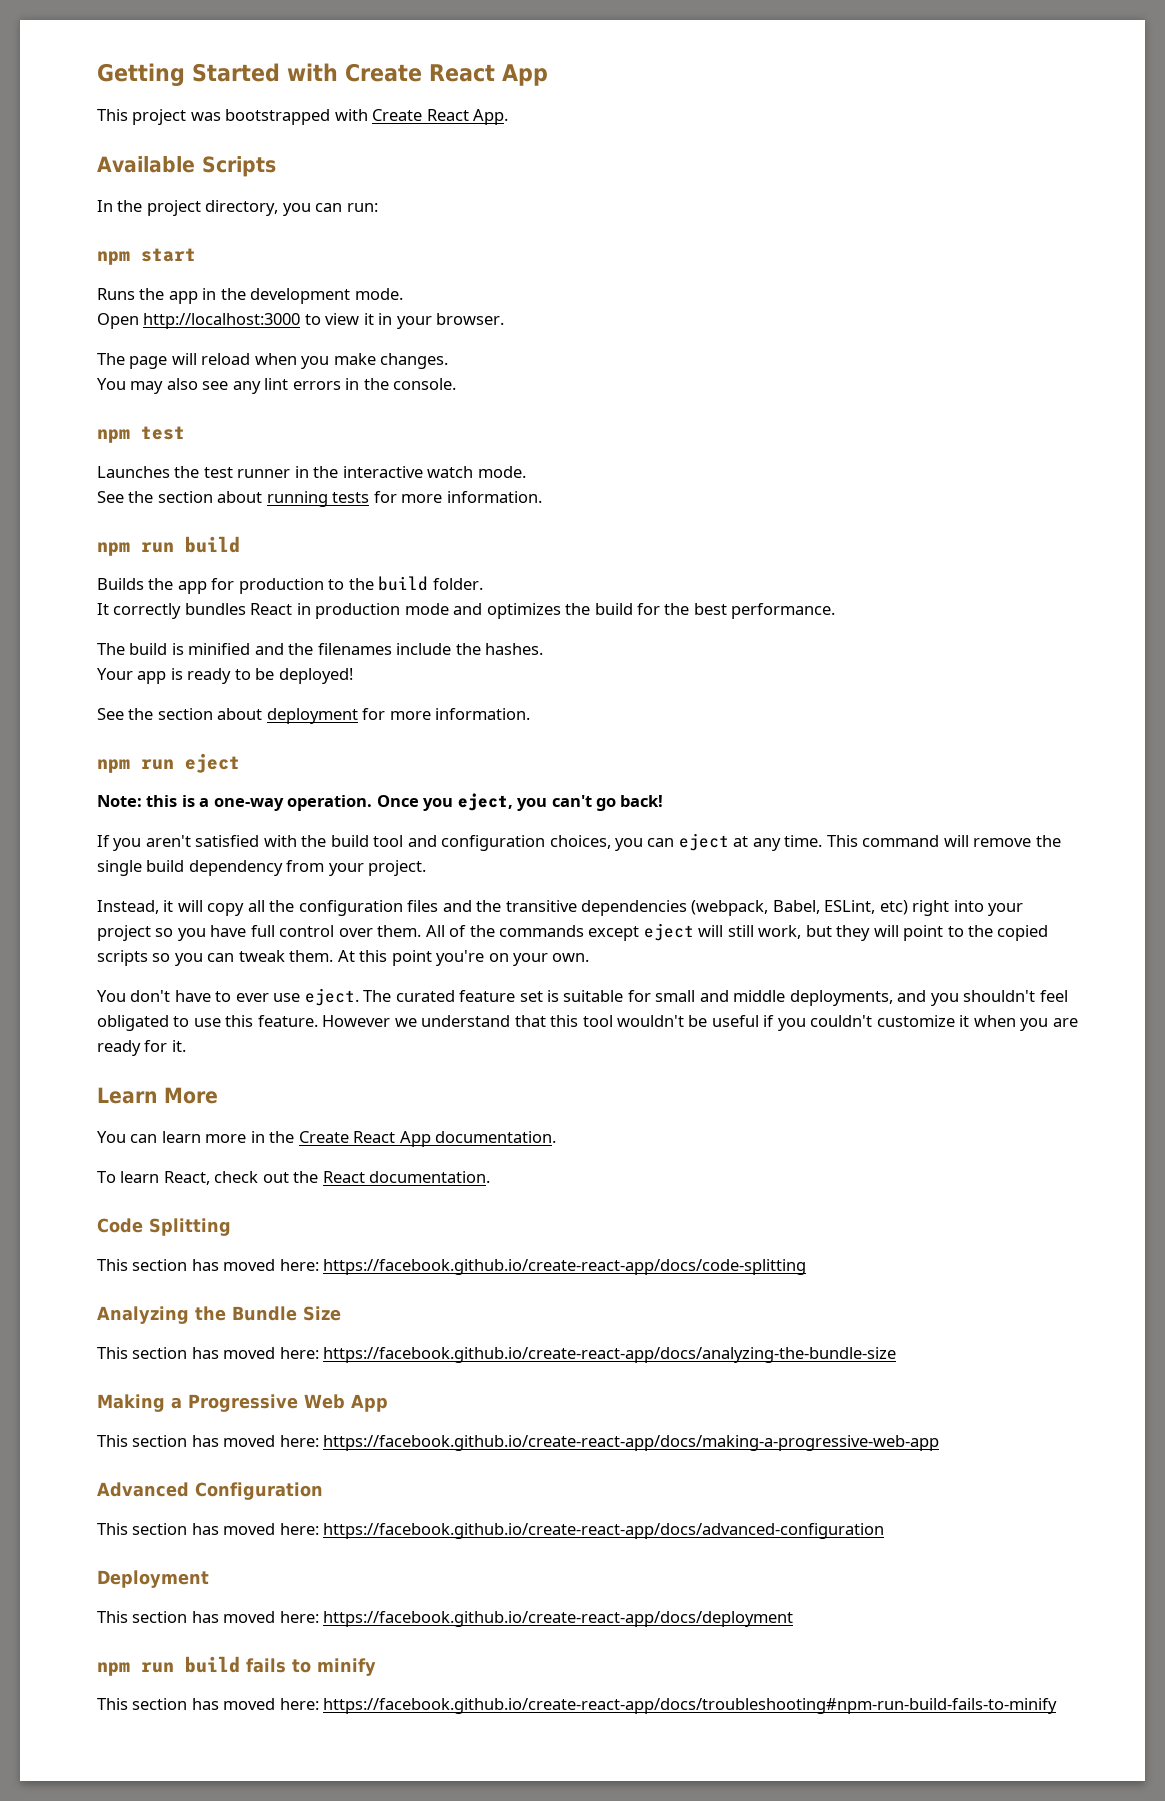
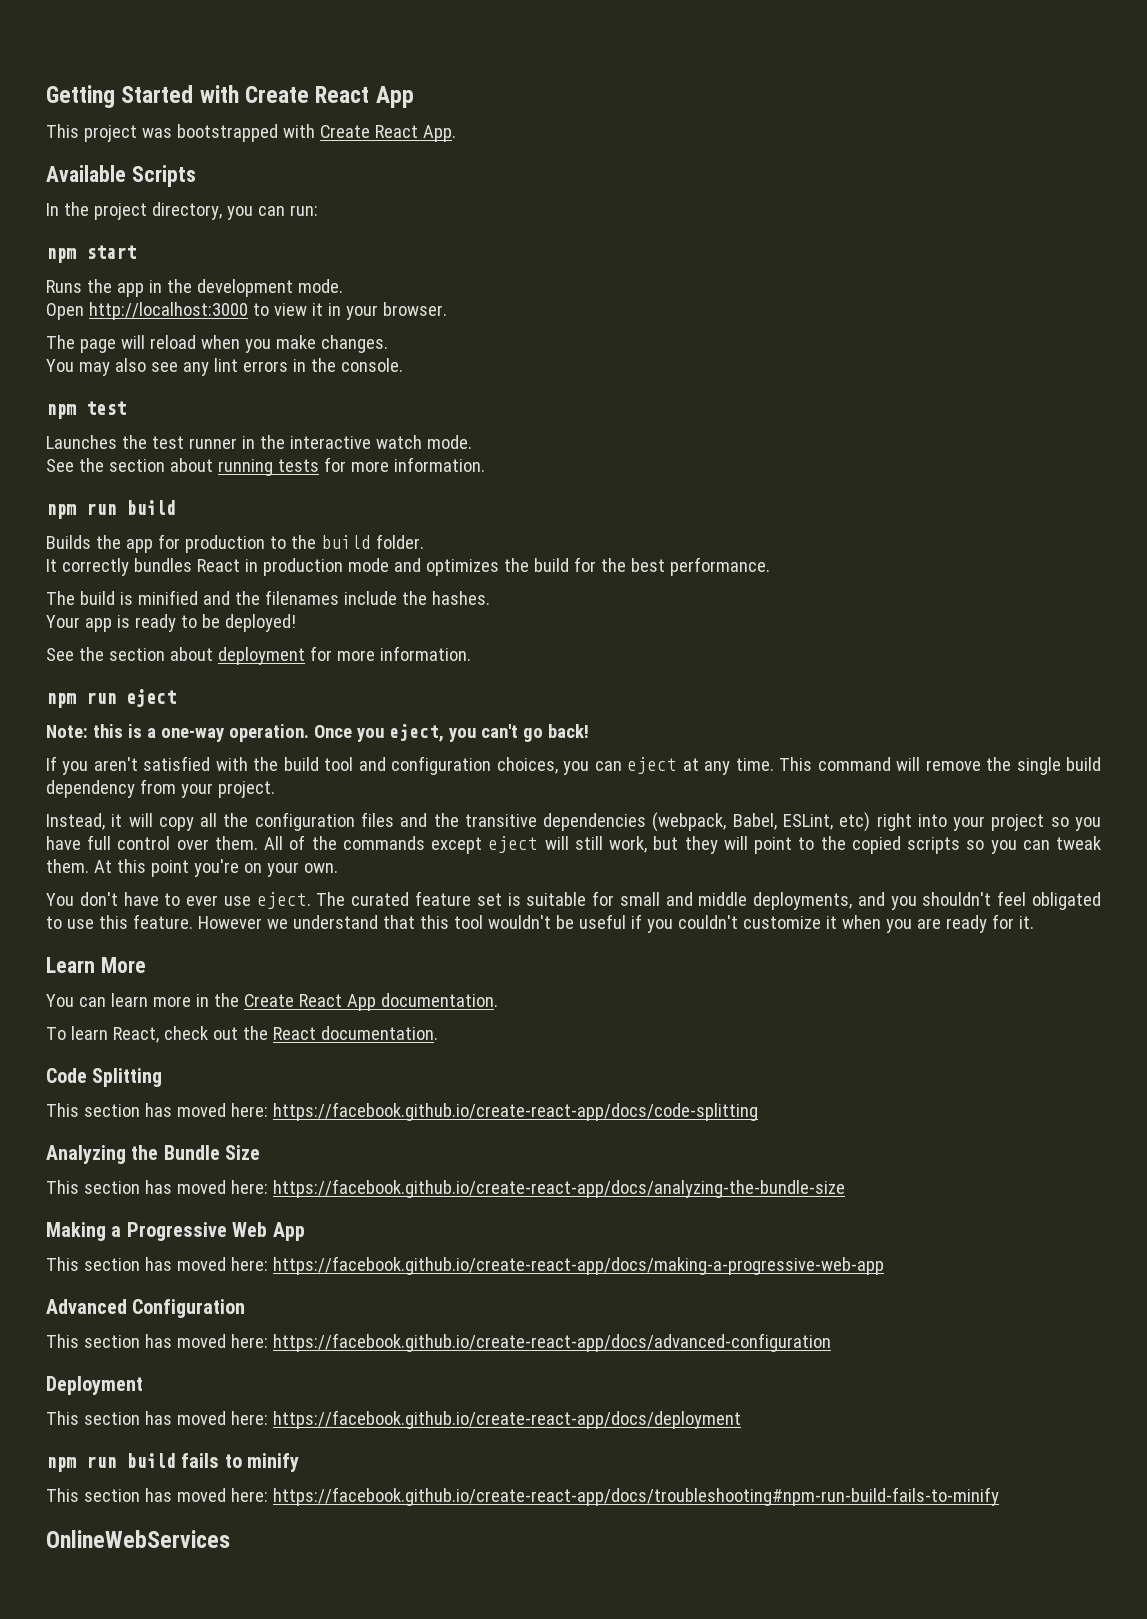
+ OnlineWebServices

